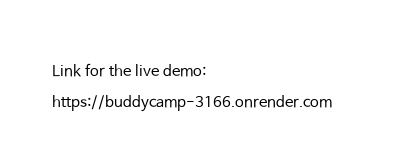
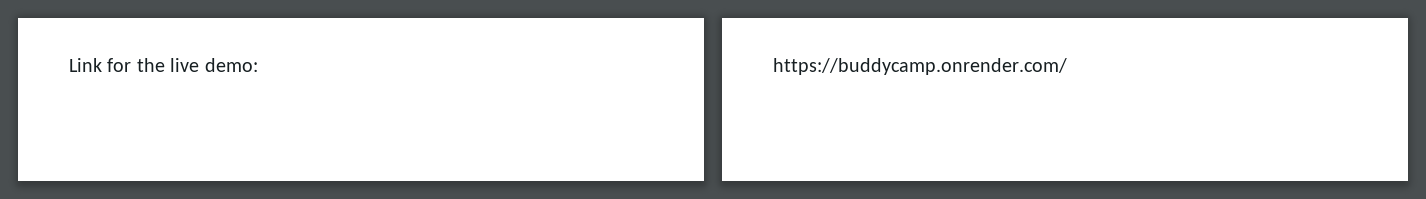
- https://buddycamp-3166.onrender.com
+ https://buddycamp.onrender.com/

